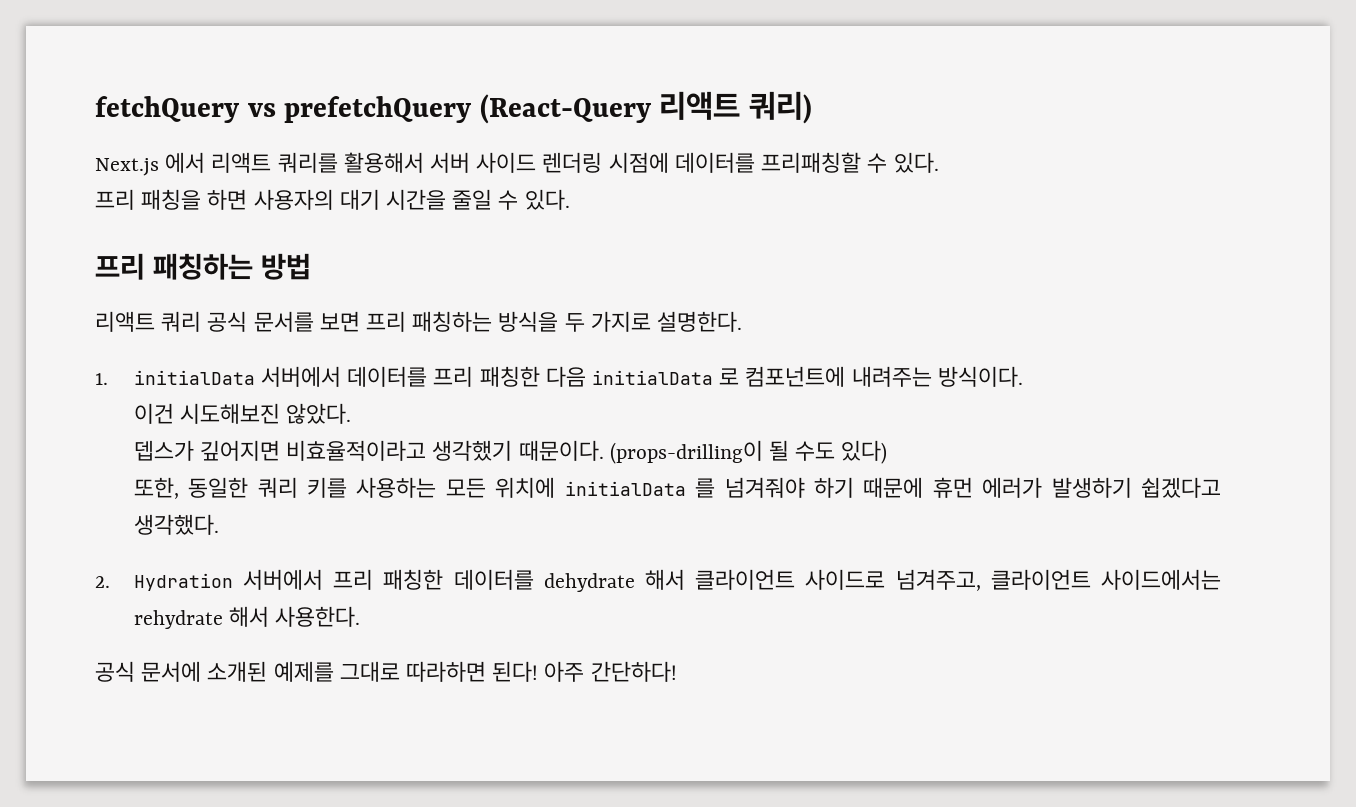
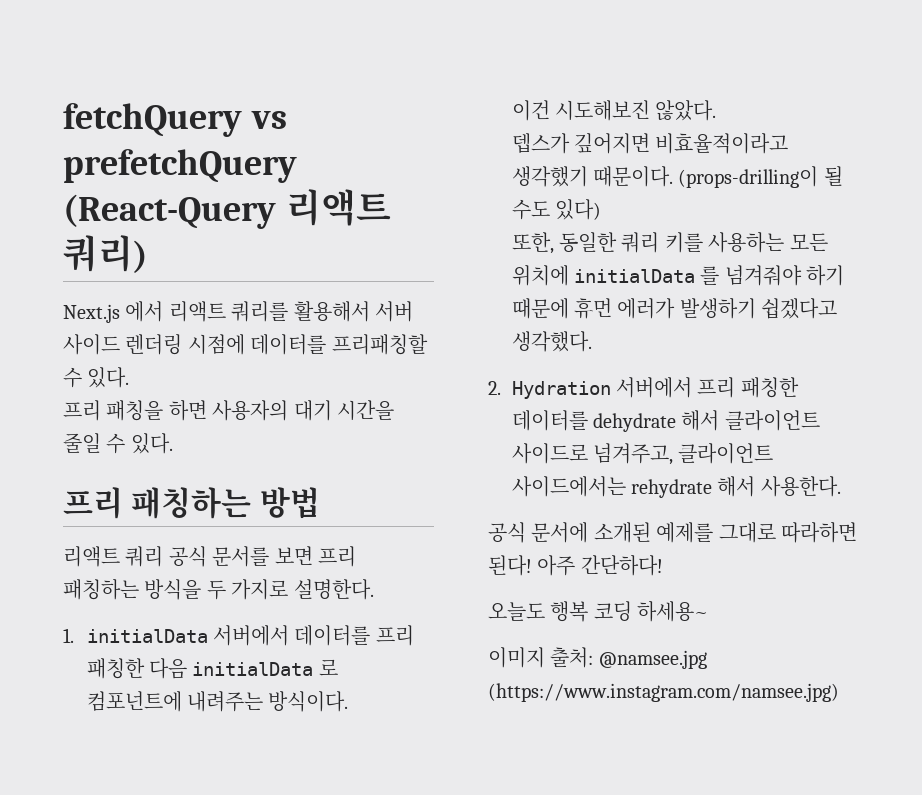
+ 오늘도 행복 코딩 하세용~
+ 이미지 출처: @namsee.jpg (https://www.instagram.com/namsee.jpg)

